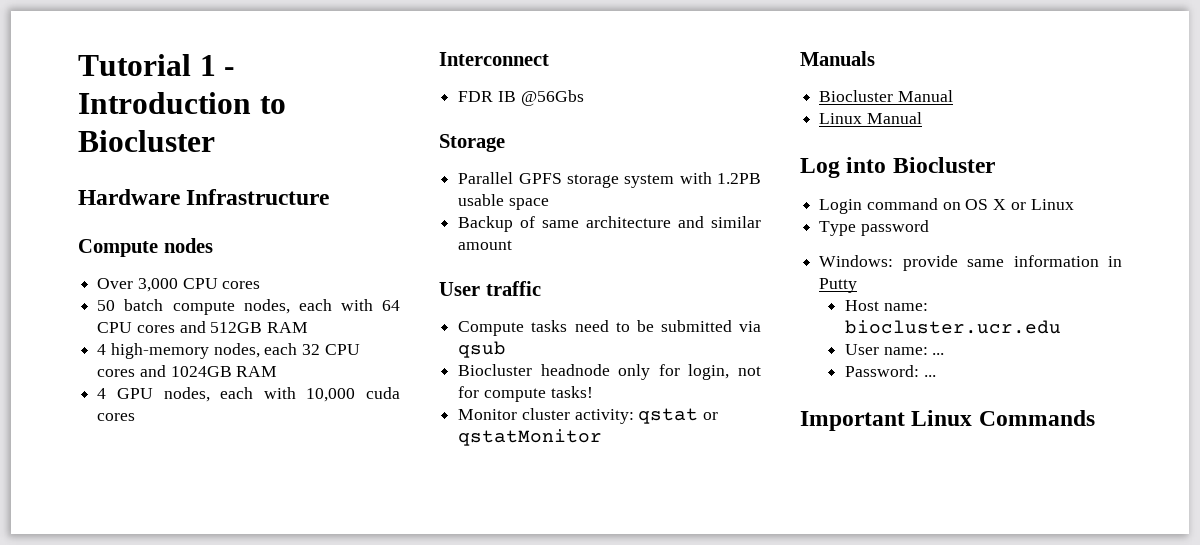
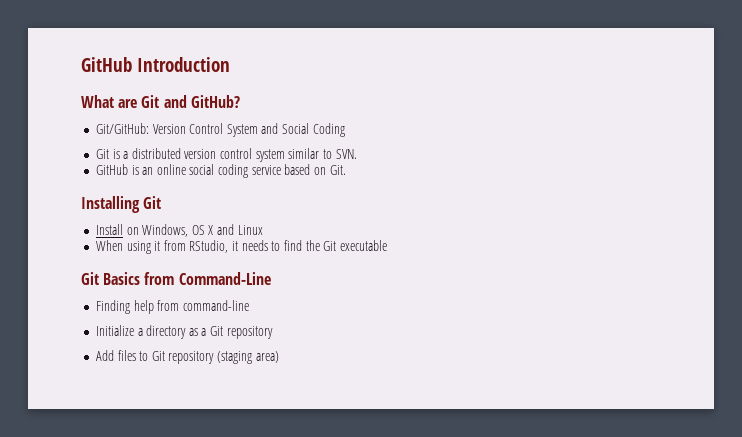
- Tutorial 1 - Introduction to Biocluster
- Hardware Infrastructure
- Compute nodes
- Over 3,000 CPU cores
- 50 batch compute nodes, each with 64 CPU cores and 512GB RAM
- 4 high-memory nodes, each 32 CPU cores and 1024GB RAM
- 4 GPU nodes, each with 10,000 cuda cores
- Interconnect
- FDR IB @56Gbs
- Storage
- Parallel GPFS storage system with 1.2PB usable space
- Backup of same architecture and similar amount
- User traffic
- Compute tasks need to be submitted via qsub
- Biocluster headnode only for login, not for compute tasks!
- Monitor cluster activity: qstat or qstatMonitor
- Manuals
- Biocluster Manual
- Linux Manual
- Log into Biocluster
- Login command on OS X or Linux
+ GitHub Introduction
+ What are Git and GitHub?
+ Git/GitHub: Version Control System and Social Coding
+ Git is a distributed version control system similar to SVN.
+ GitHub is an online social coding service based on Git.
+ Installing Git
+ Install on Windows, OS X and Linux
- Type password
- Windows: provide same information in Putty
- Host name: biocluster.ucr.edu
- User name: ...
- Password: ...
- Important Linux Commands
+ When using it from RStudio, it needs to find the Git executable
+ Git Basics from Command-Line
+ Finding help from command-line
+ Initialize a directory as a Git repository
+ Add files to Git repository (staging area)

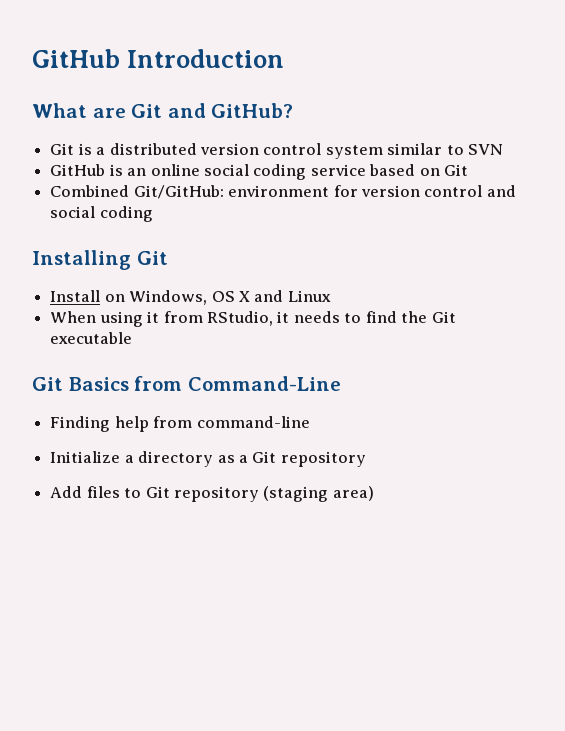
- Git/GitHub: Version Control System and Social Coding
- Git is a distributed version control system similar to SVN.
+ Git is a distributed version control system similar to SVN
- GitHub is an online social coding service based on Git.
+ GitHub is an online social coding service based on Git
+ Combined Git/GitHub: environment for version control and social coding

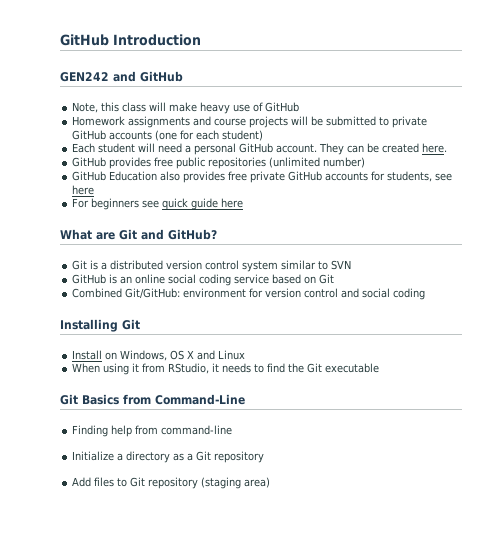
+ GEN242 and GitHub
+ Note, this class will make heavy use of GitHub
+ Homework assignments and course projects will be submitted to private GitHub accounts (one for each student)
+ Each student will need a personal GitHub account. They can be created here.
+ GitHub provides free public repositories (unlimited number)
+ GitHub Education also provides free private GitHub accounts for students, see here
+ For beginners see quick guide here

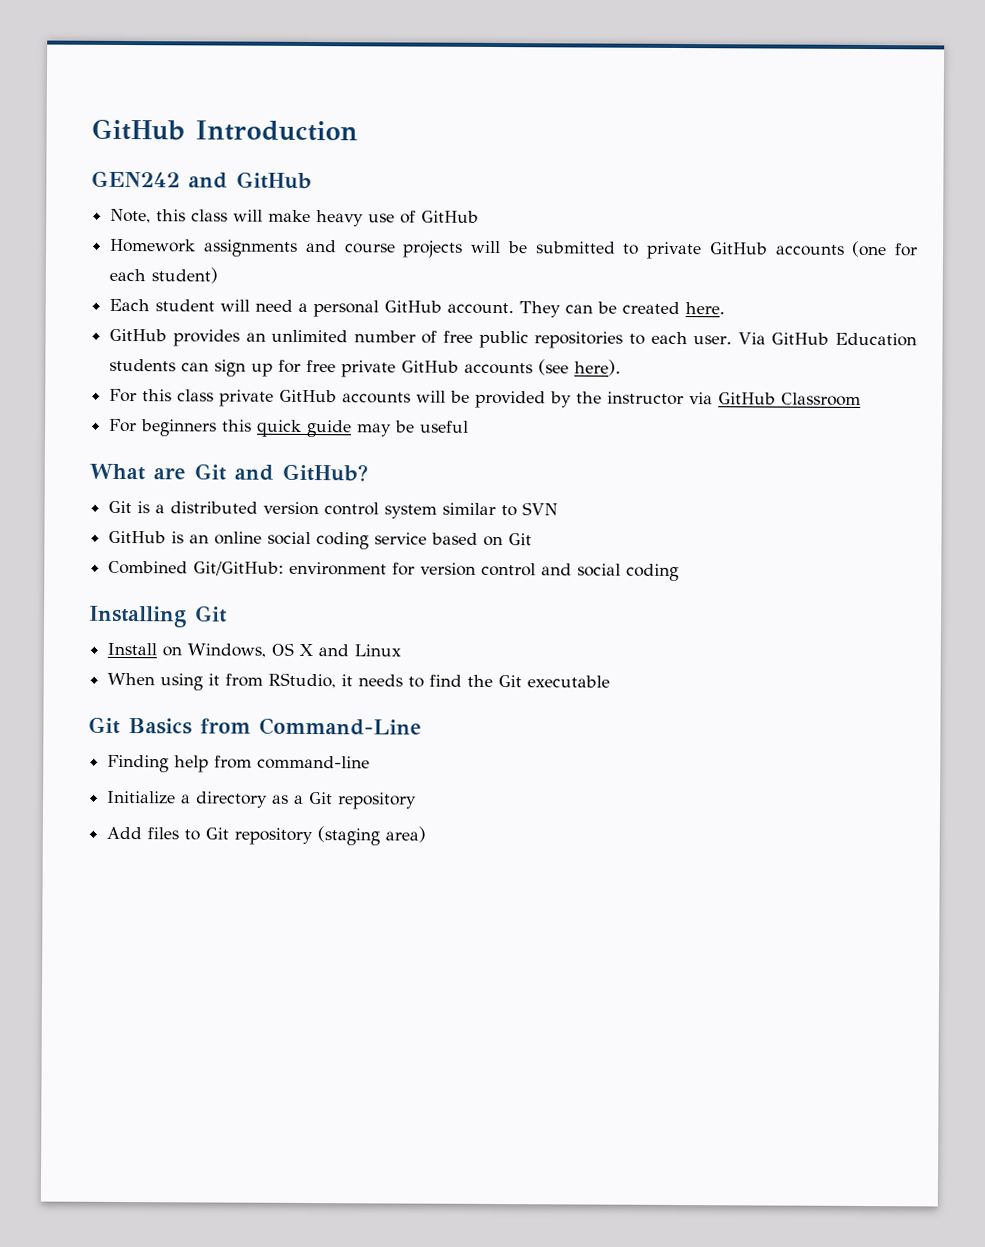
- GitHub provides free public repositories (unlimited number)
- GitHub Education also provides free private GitHub accounts for students, see here
+ GitHub provides an unlimited number of free public repositories to each user. Via GitHub Education students can sign up for free private GitHub accounts (see here).
+ For this class private GitHub accounts will be provided by the instructor via GitHub Classroom
- For beginners see quick guide here
+ For beginners this quick guide may be useful

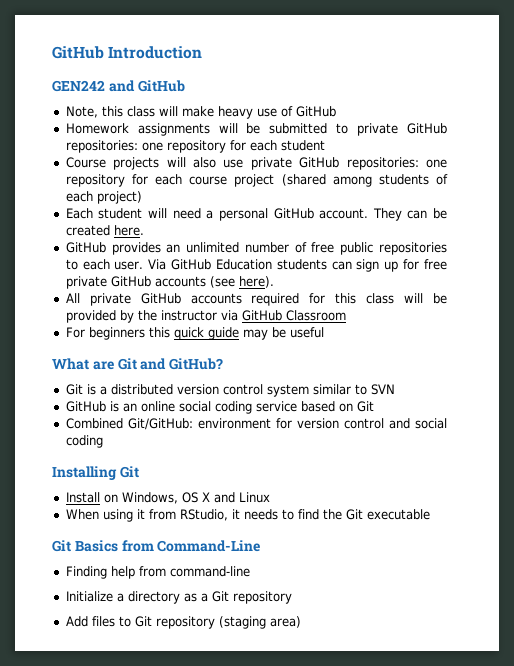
- Homework assignments and course projects will be submitted to private GitHub accounts (one for each student)
+ Homework assignments will be submitted to private GitHub repositories: one repository for each student
+ Course projects will also use private GitHub repositories: one repository for each course project (shared among students of each project)
- For this class private GitHub accounts will be provided by the instructor via GitHub Classroom
+ All private GitHub accounts required for this class will be provided by the instructor via GitHub Classroom

